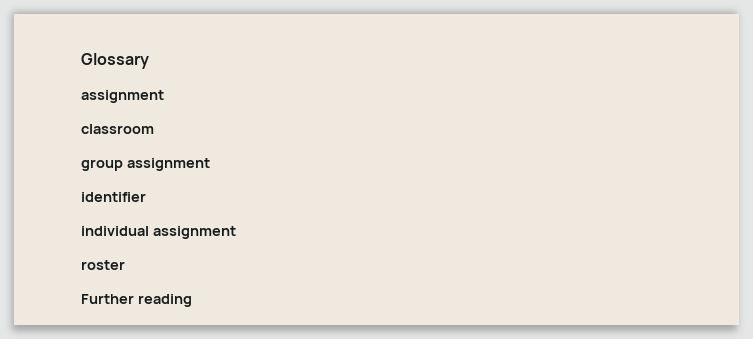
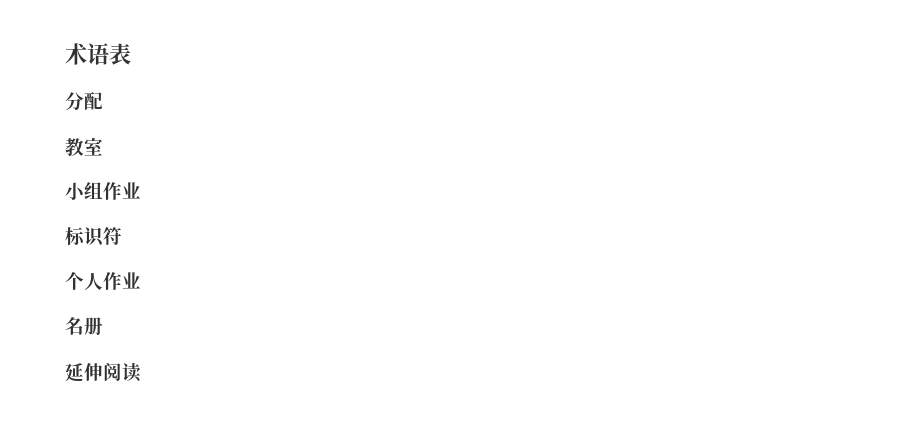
- Glossary
- assignment
- classroom
- group assignment
- identifier
- individual assignment
- roster
- Further reading
+ 术语表
+ 分配
+ 教室
+ 小组作业
+ 标识符
+ 个人作业
+ 名册
+ 延伸阅读

